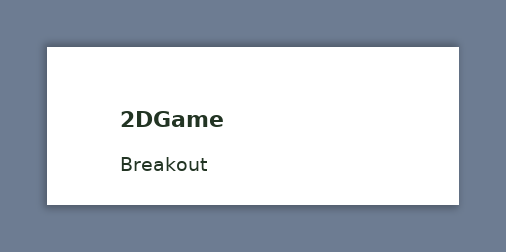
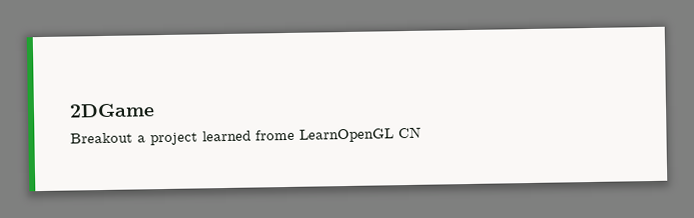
- Breakout
+ Breakout a project learned frome LearnOpenGL CN

